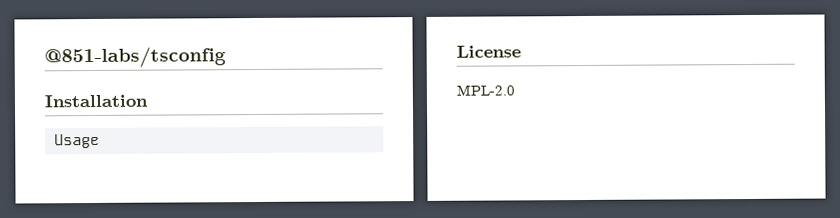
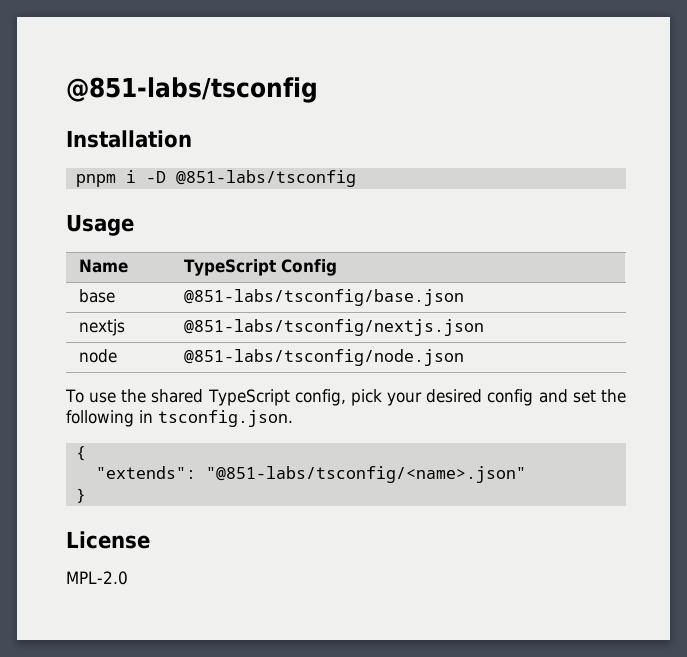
+ pnpm i -D @851-labs/tsconfig
  Usage
+ Name | TypeScript Config
+ base | @851-labs/tsconfig/base.json
+ nextjs | @851-labs/tsconfig/nextjs.json
+ node | @851-labs/tsconfig/node.json
+ To use the shared TypeScript config, pick your desired config and set the following in tsconfig.json.
+ {
+ "extends": "@851-labs/tsconfig/<name>.json"
+ }

